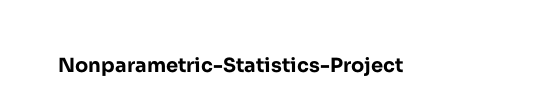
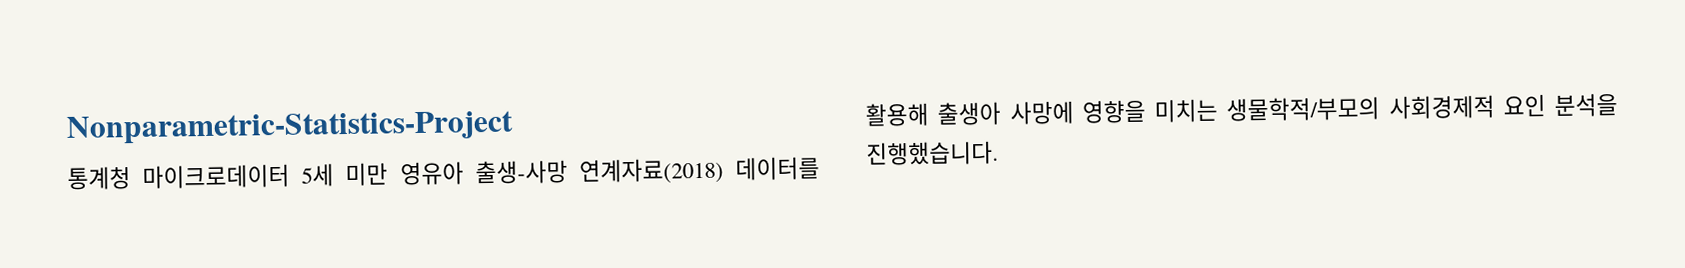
+ 통계청 마이크로데이터 5세 미만 영유아 출생-사망 연계자료(2018) 데이터를 활용해 출생아 사망에 영향을 미치는 생물학적/부모의 사회경제적 요인 분석을 진행했습니다.

